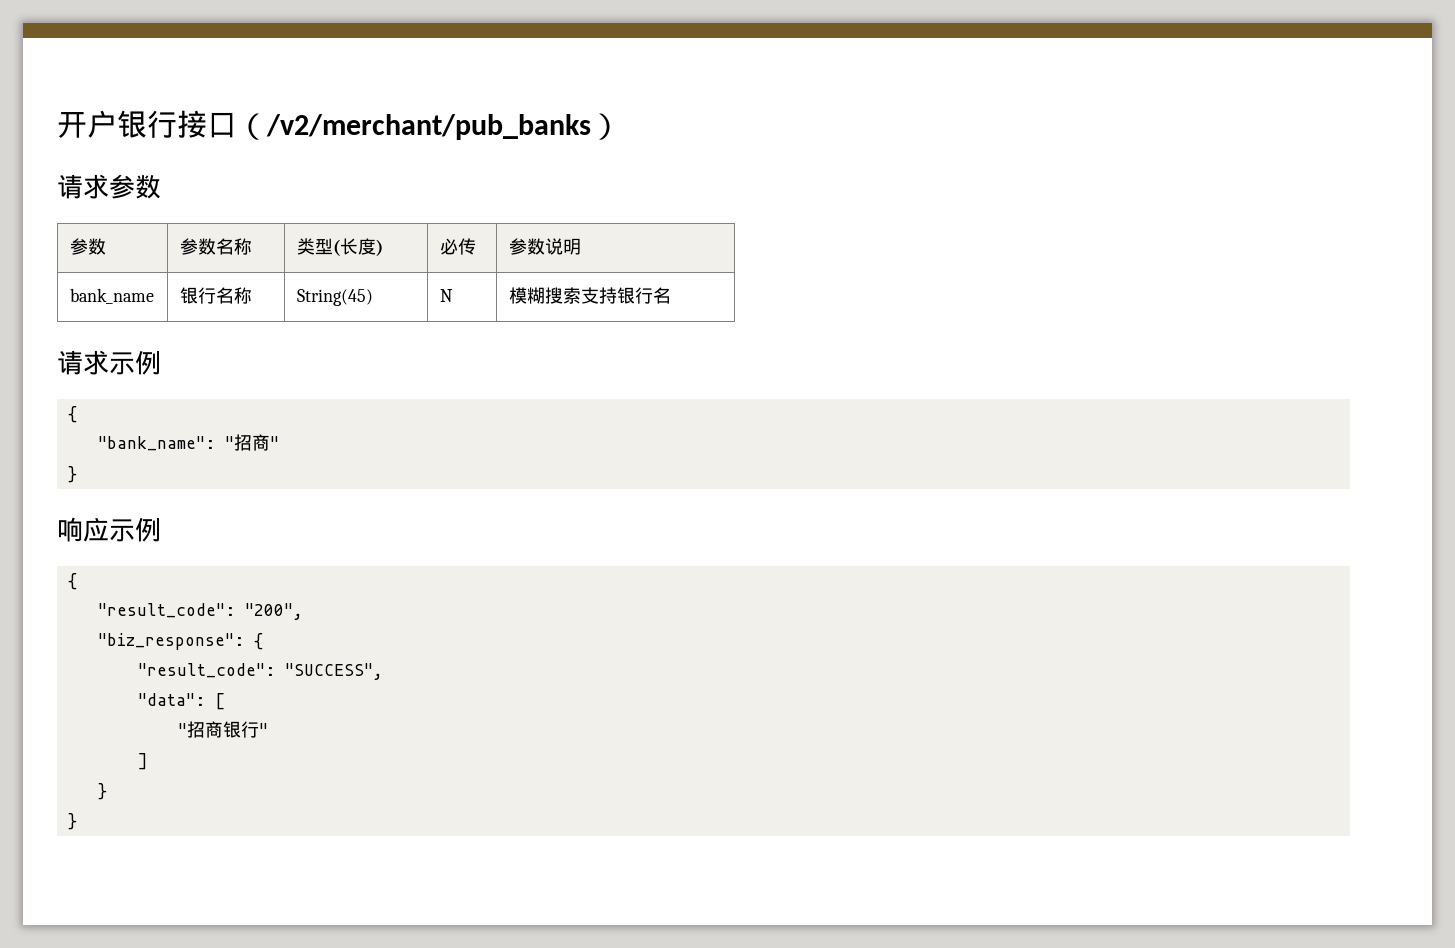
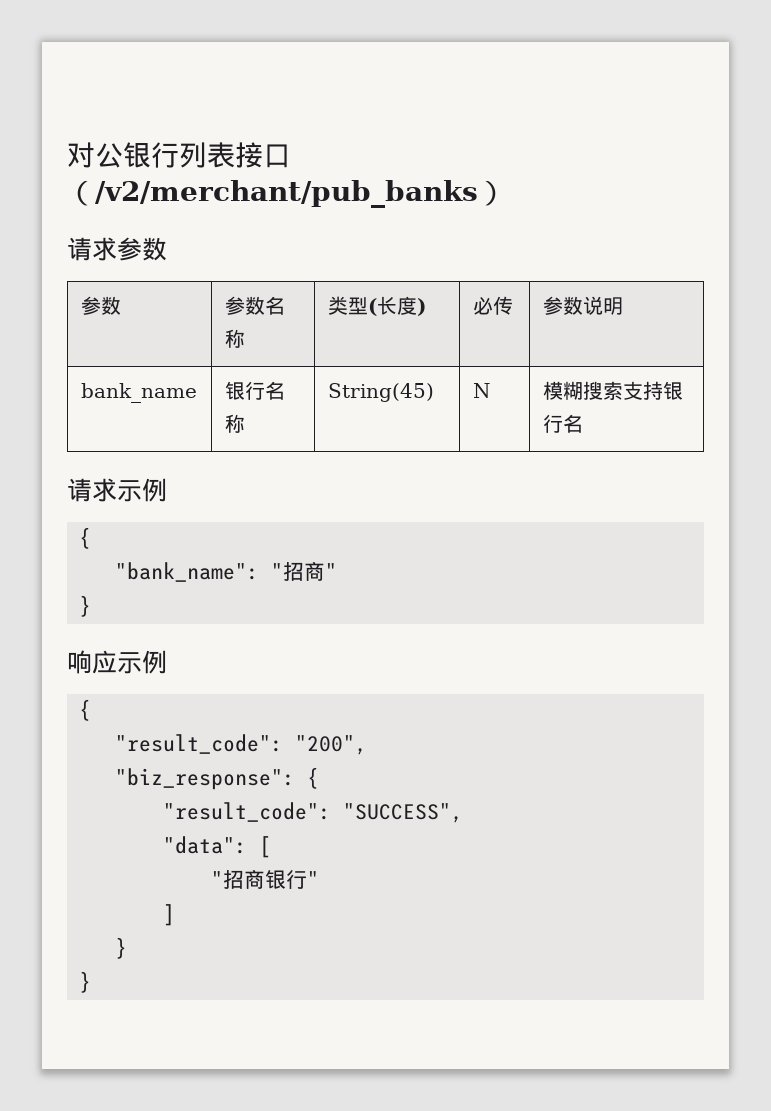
- 开户银行接口（/v2/merchant/pub_banks）
+ 对公银行列表接口（/v2/merchant/pub_banks）

